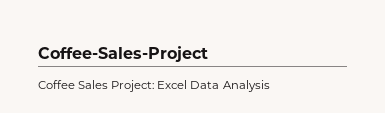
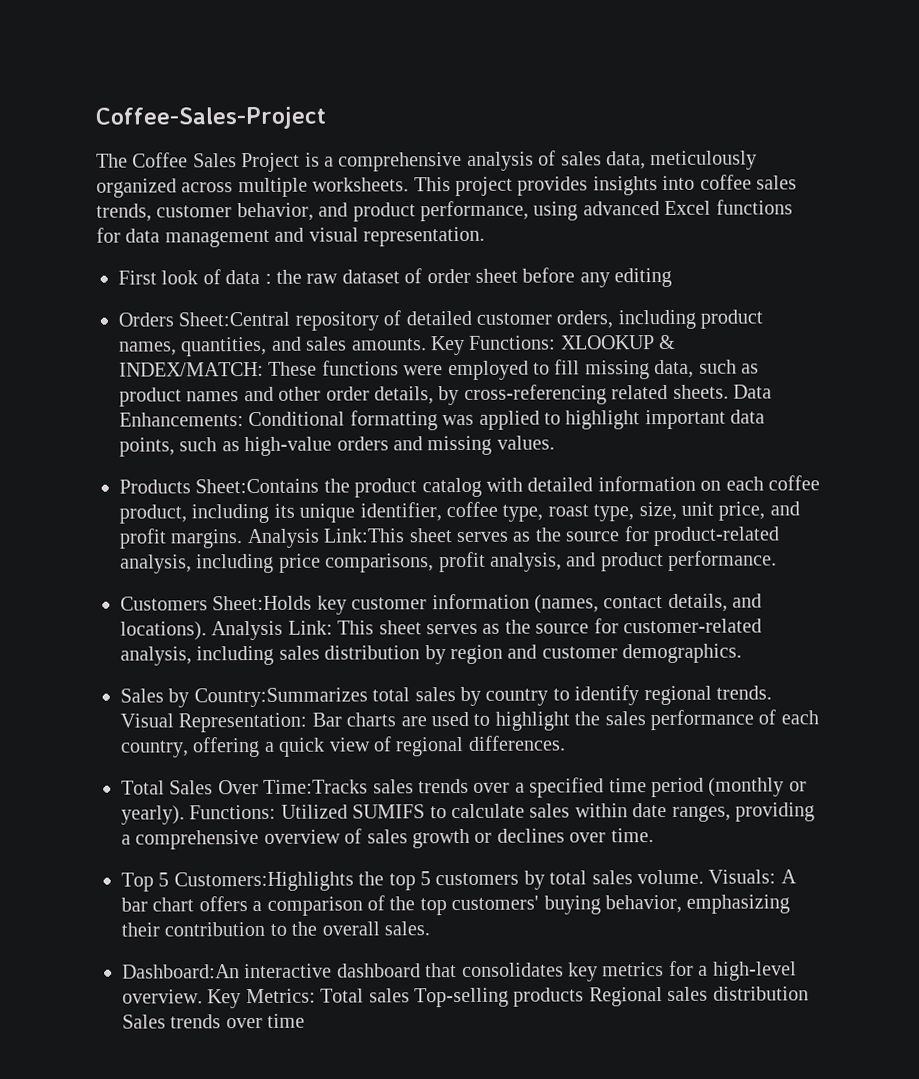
- Coffee Sales Project: Excel Data Analysis
+ The Coffee Sales Project is a comprehensive analysis of sales data, meticulously organized across multiple worksheets. This project provides insights into coffee sales trends, customer behavior, and product performance, using advanced Excel functions for data management and visual representation.
+ First look of data : the raw dataset of order sheet before any editing
+ Orders Sheet:Central repository of detailed customer orders, including product names, quantities, and sales amounts. Key Functions: XLOOKUP & INDEX/MATCH: These functions were employed to fill missing data, such as product names and other order details, by cross-referencing related sheets. Data Enhancements: Conditional formatting was applied to highlight important data points, such as high-value orders and missing values.
+ Products Sheet:Contains the product catalog with detailed information on each coffee product, including its unique identifier, coffee type, roast type, size, unit price, and profit margins. Analysis Link:This sheet serves as the source for product-related analysis, including price comparisons, profit analysis, and product performance.
+ Customers Sheet:Holds key customer information (names, contact details, and locations). Analysis Link: This sheet serves as the source for customer-related analysis, including sales distribution by region and customer demographics.
+ Sales by Country:Summarizes total sales by country to identify regional trends. Visual Representation: Bar charts are used to highlight the sales performance of each country, offering a quick view of regional differences.
+ Total Sales Over Time:Tracks sales trends over a specified time period (monthly or yearly). Functions: Utilized SUMIFS to calculate sales within date ranges, providing a comprehensive overview of sales growth or declines over time.
+ Top 5 Customers:Highlights the top 5 customers by total sales volume. Visuals: A bar chart offers a comparison of the top customers' buying behavior, emphasizing their contribution to the overall sales.
+ Dashboard:An interactive dashboard that consolidates key metrics for a high-level overview. Key Metrics: Total sales Top-selling products Regional sales distribution Sales trends over time

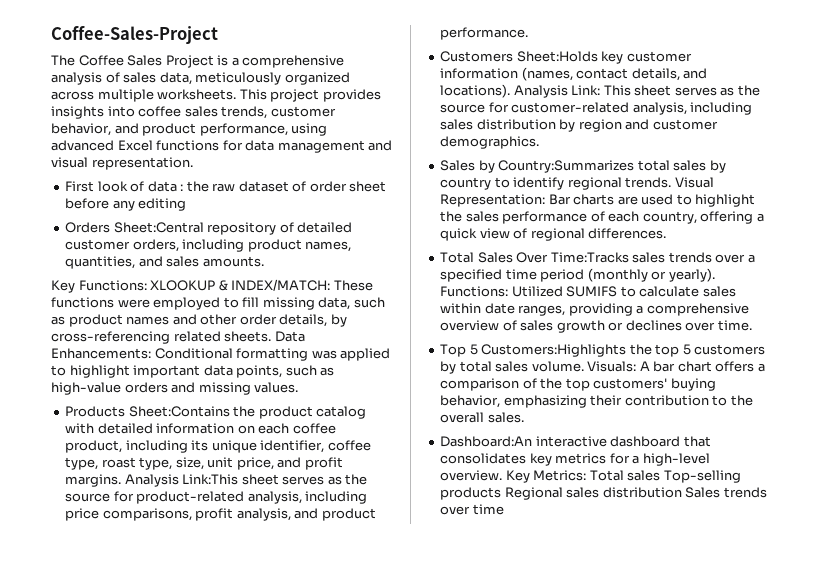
- Orders Sheet:Central repository of detailed customer orders, including product names, quantities, and sales amounts. Key Functions: XLOOKUP & INDEX/MATCH: These functions were employed to fill missing data, such as product names and other order details, by cross-referencing related sheets.
+ Orders Sheet:Central repository of detailed customer orders, including product names, quantities, and sales amounts.
+ Key Functions: XLOOKUP & INDEX/MATCH: These functions were employed to fill missing data, such as product names and other order details, by cross-referencing related sheets.

